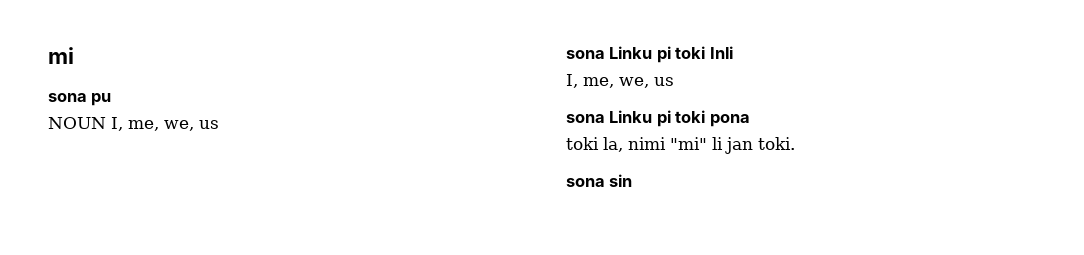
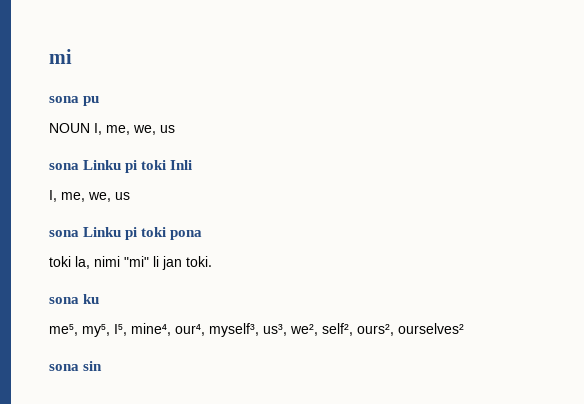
+ sona ku
+ me⁵, my⁵, I⁵, mine⁴, our⁴, myself³, us³, we², self², ours², ourselves²

